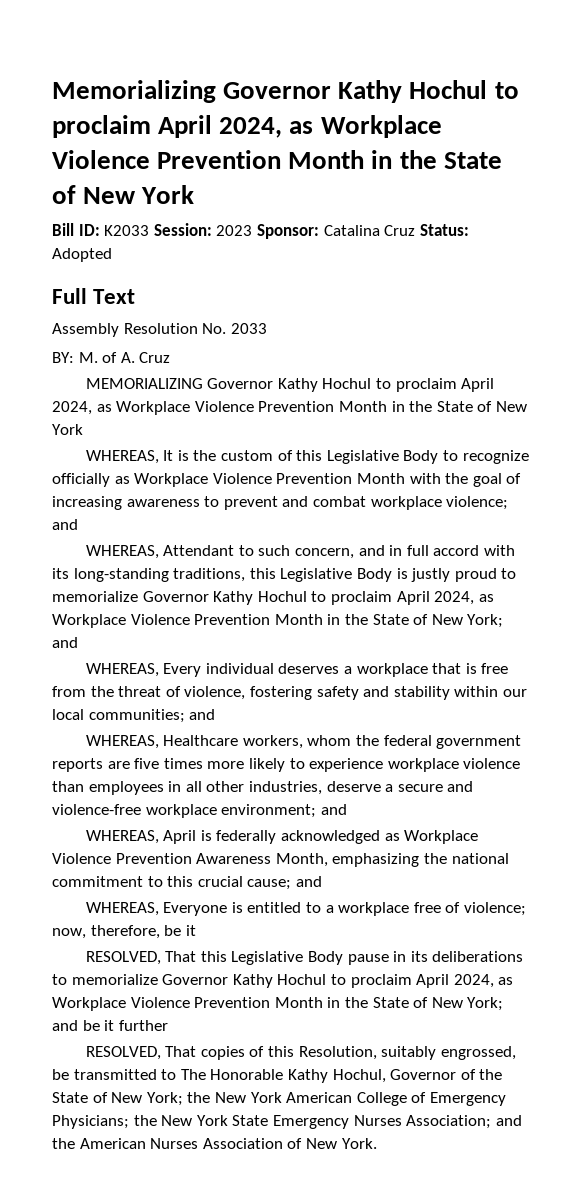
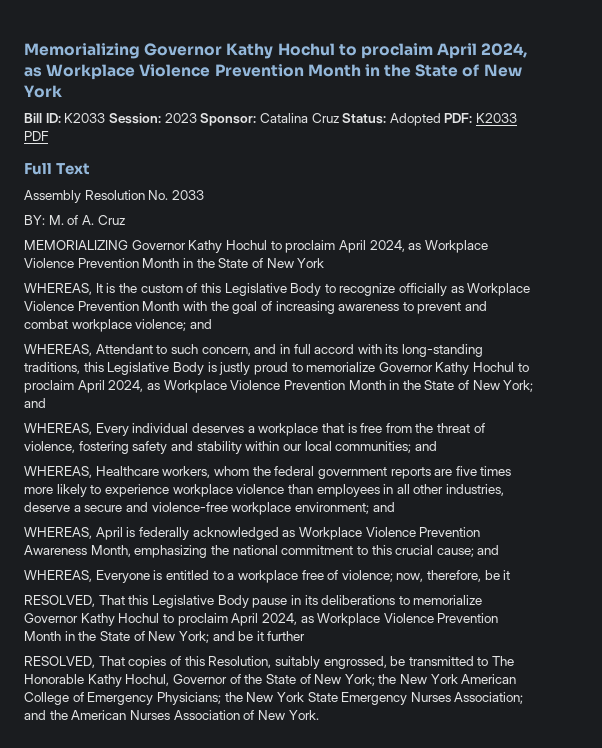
- Bill ID: K2033 Session: 2023 Sponsor: Catalina Cruz Status: Adopted
+ Bill ID: K2033 Session: 2023 Sponsor: Catalina Cruz Status: Adopted PDF: K2033 PDF

